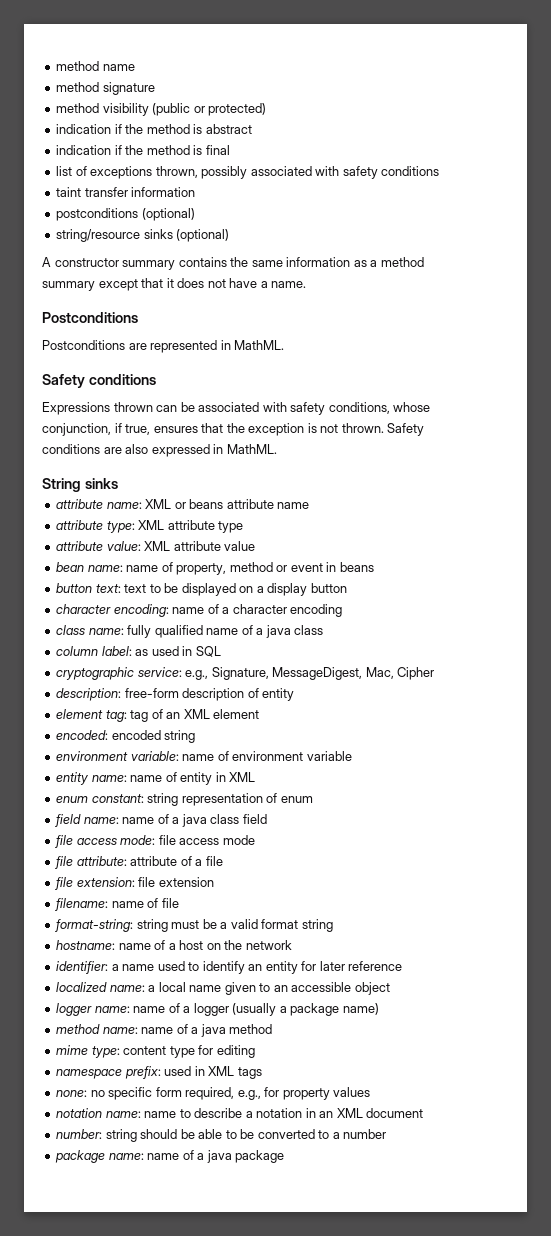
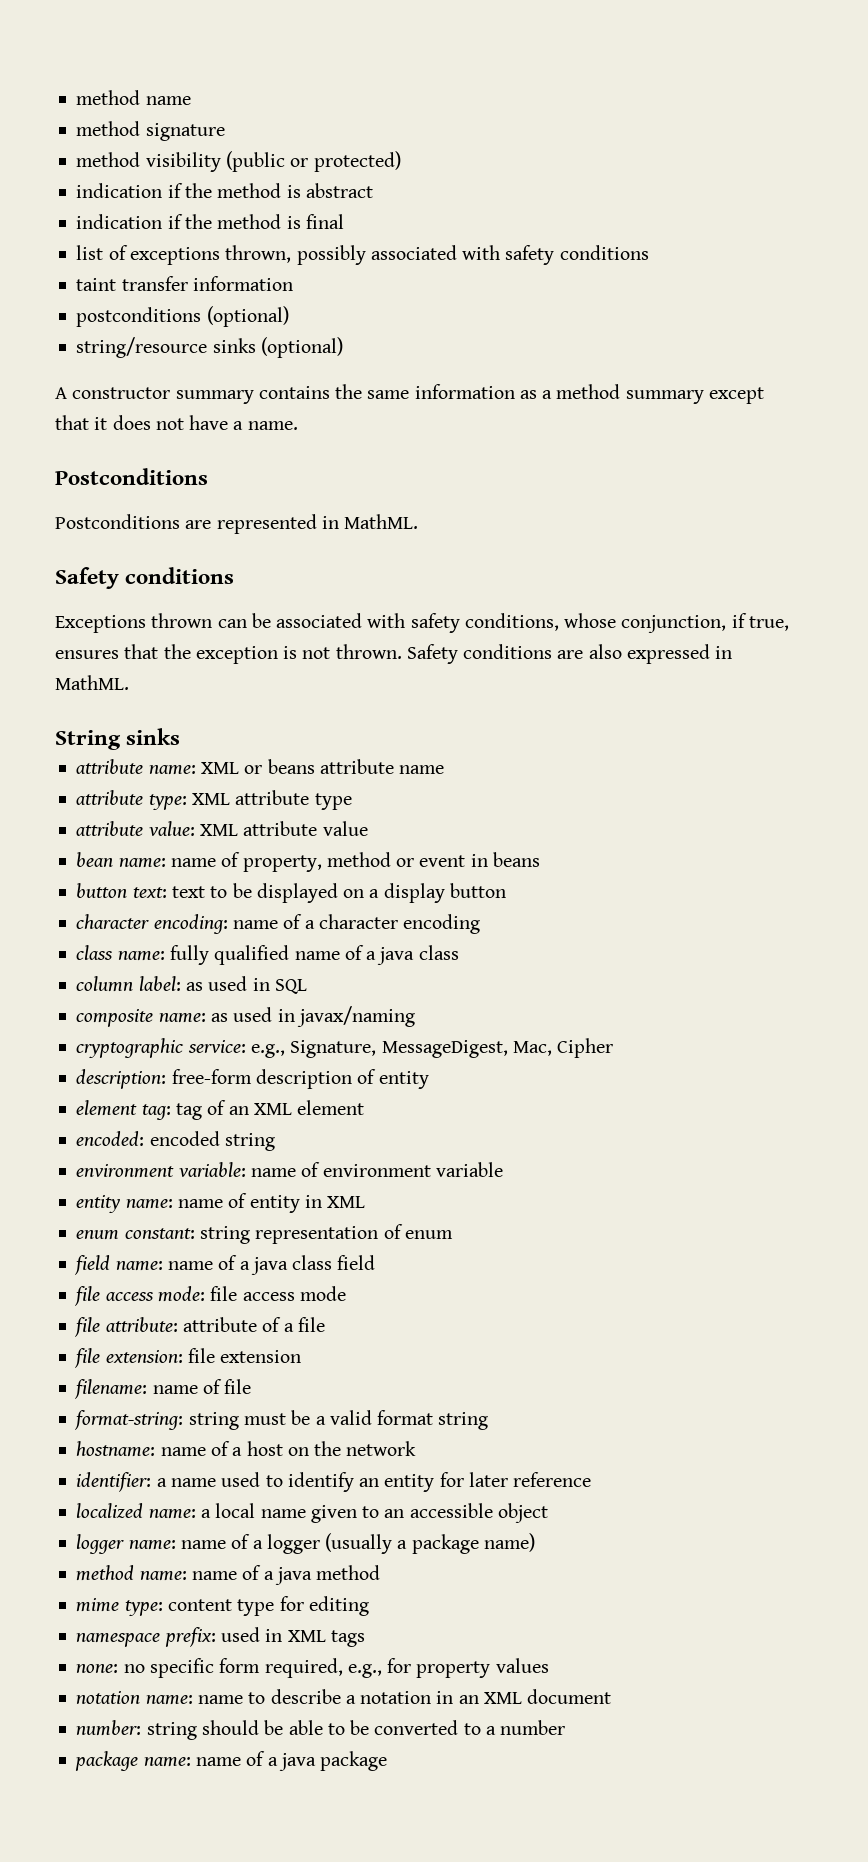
- Expressions thrown can be associated with safety conditions, whose conjunction, if true, ensures that the exception is not thrown.
+ Exceptions thrown can be associated with safety conditions, whose conjunction, if true, ensures that the exception is not thrown.
+ composite name: as used in javax/naming

